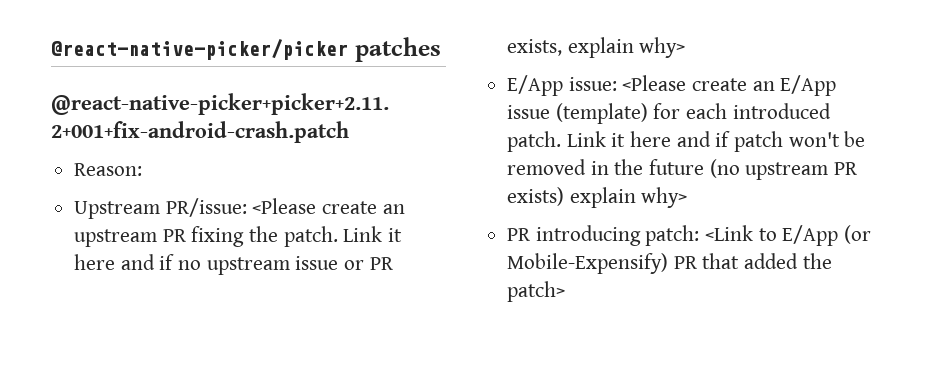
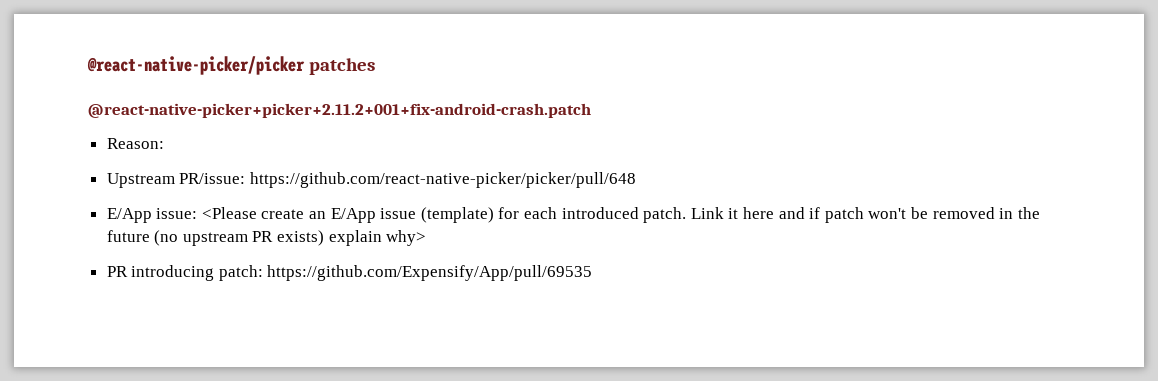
- Upstream PR/issue: <Please create an upstream PR fixing the patch. Link it here and if no upstream issue or PR exists, explain why>
+ Upstream PR/issue: https://github.com/react-native-picker/picker/pull/648
- PR introducing patch: <Link to E/App (or Mobile-Expensify) PR that added the patch>
+ PR introducing patch: https://github.com/Expensify/App/pull/69535

